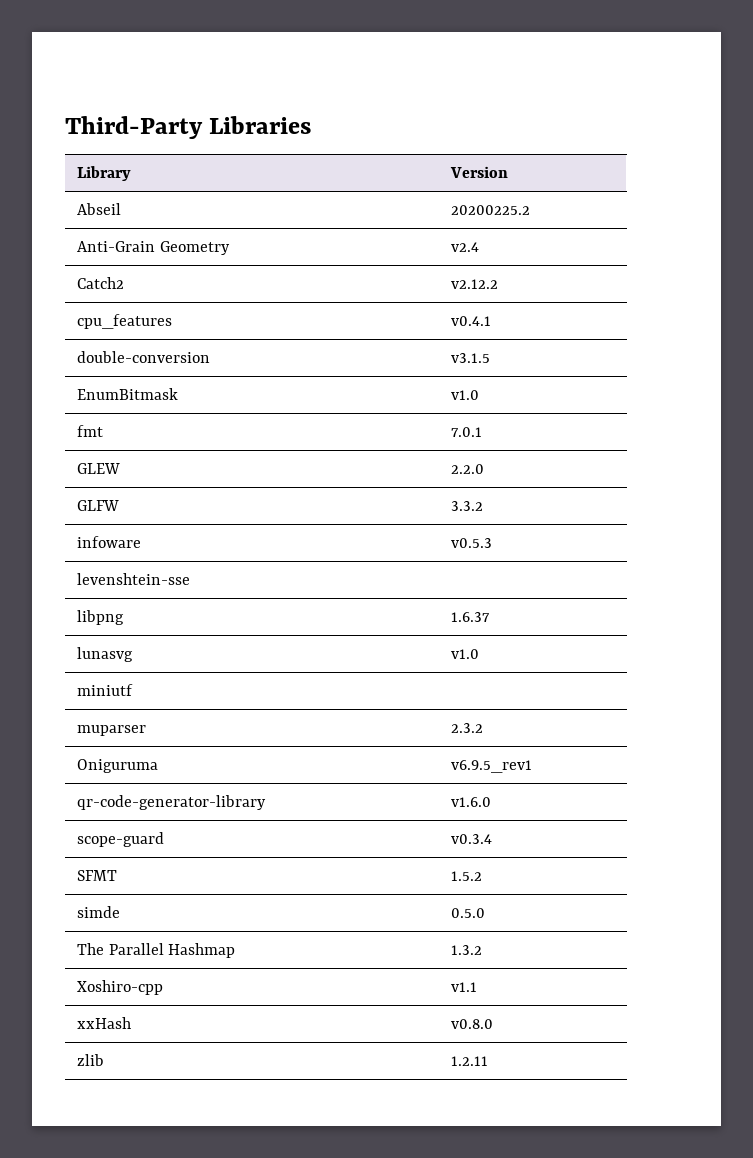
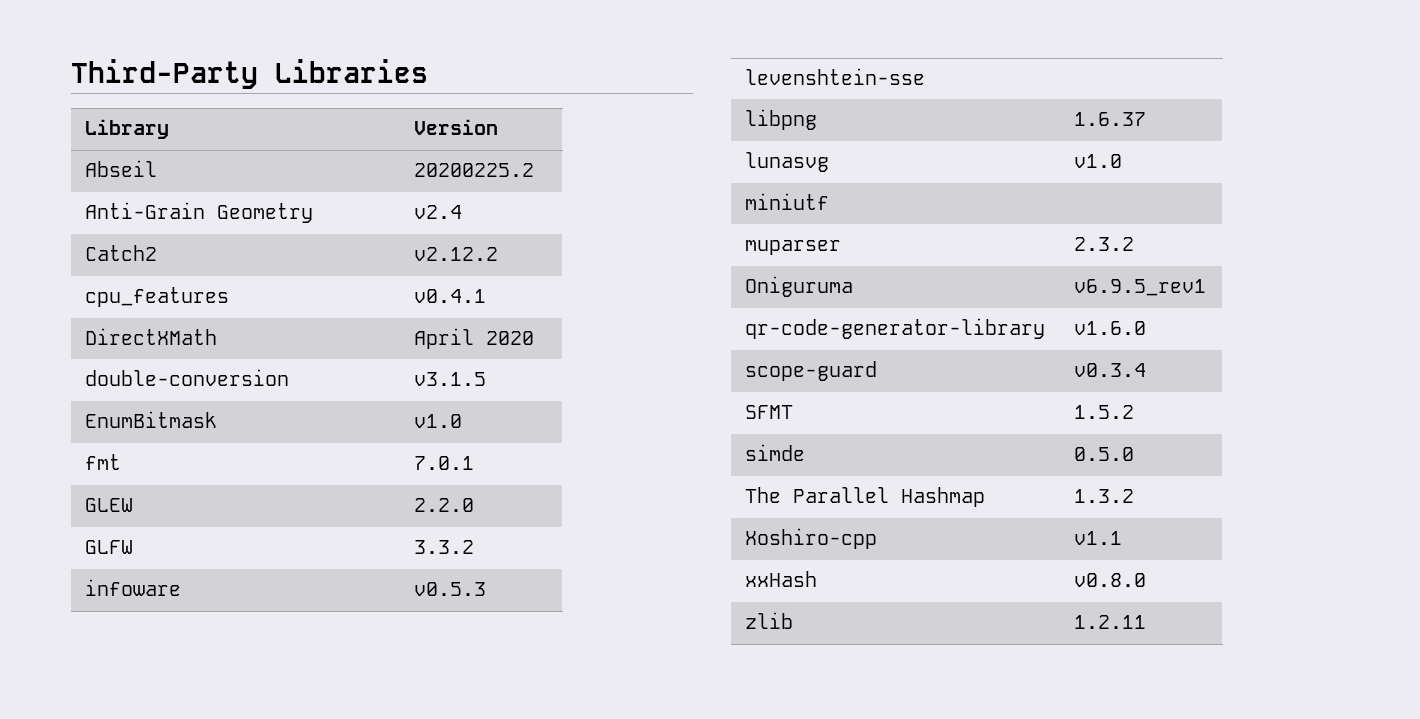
+ DirectXMath | April 2020

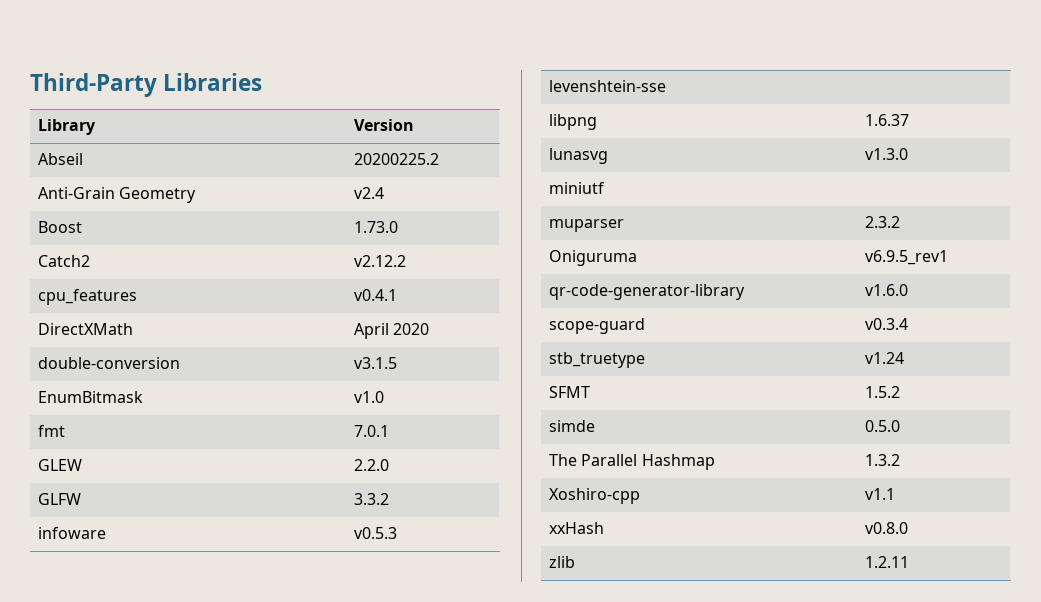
+ Boost | 1.73.0
- lunasvg | v1.0
+ lunasvg | v1.3.0
+ stb_truetype | v1.24

